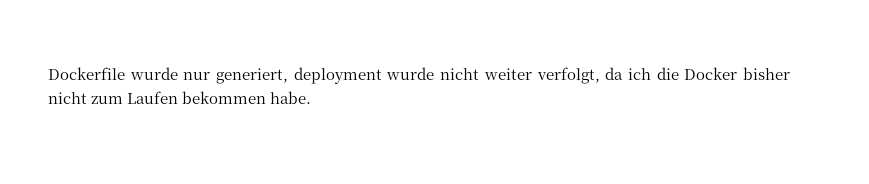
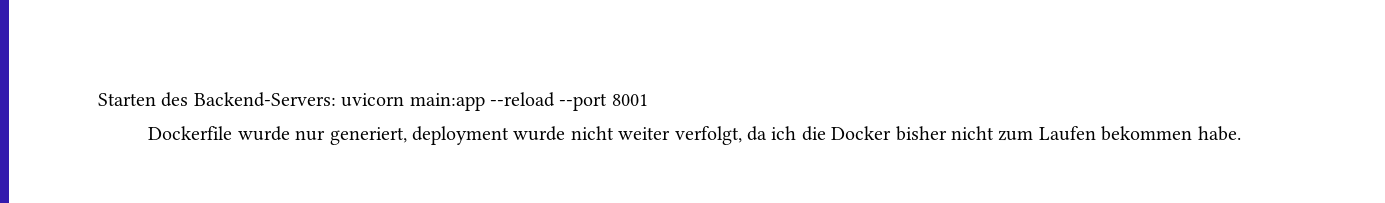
+ Starten des Backend-Servers: uvicorn main:app --reload --port 8001

